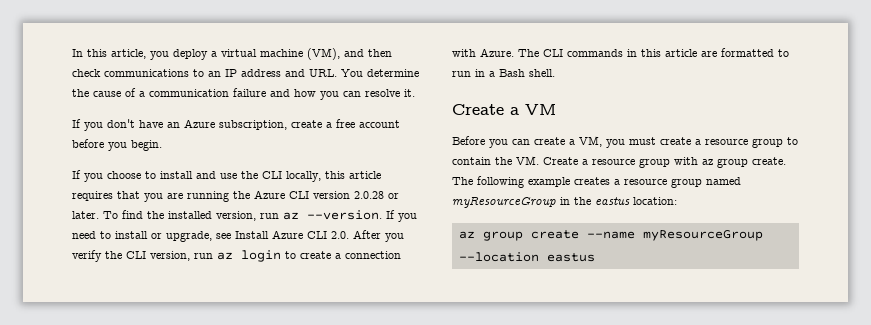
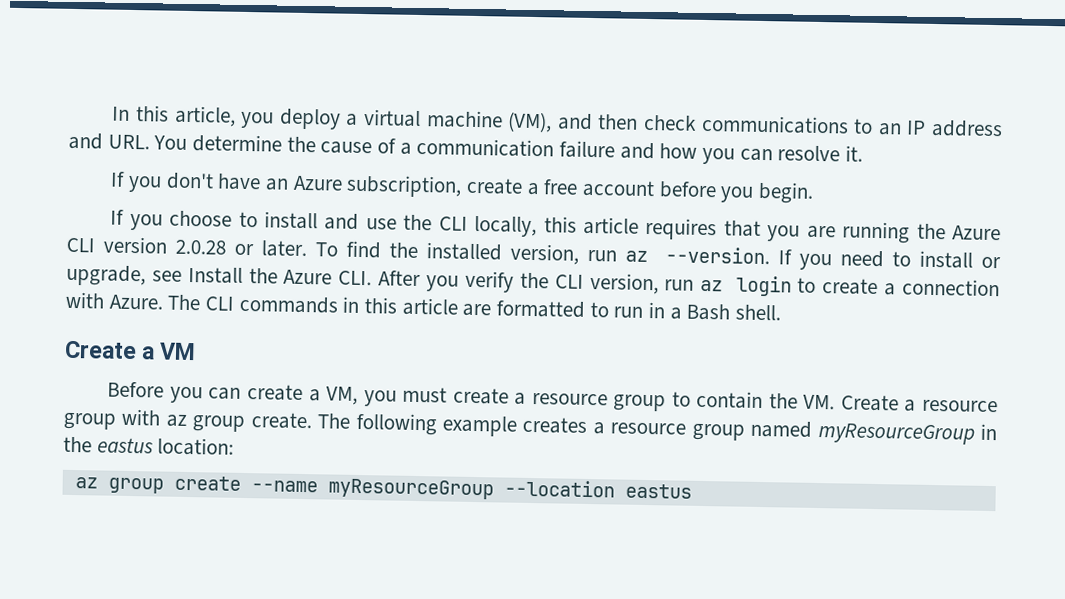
- If you need to install or upgrade, see Install Azure CLI 2.0. After you verify the CLI version, run az login to create a connection with Azure.
+ If you need to install or upgrade, see Install the Azure CLI. After you verify the CLI version, run az login to create a connection with Azure.

